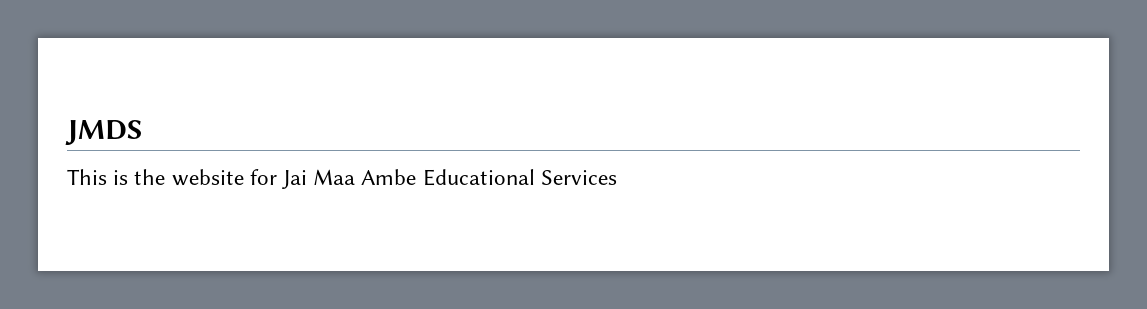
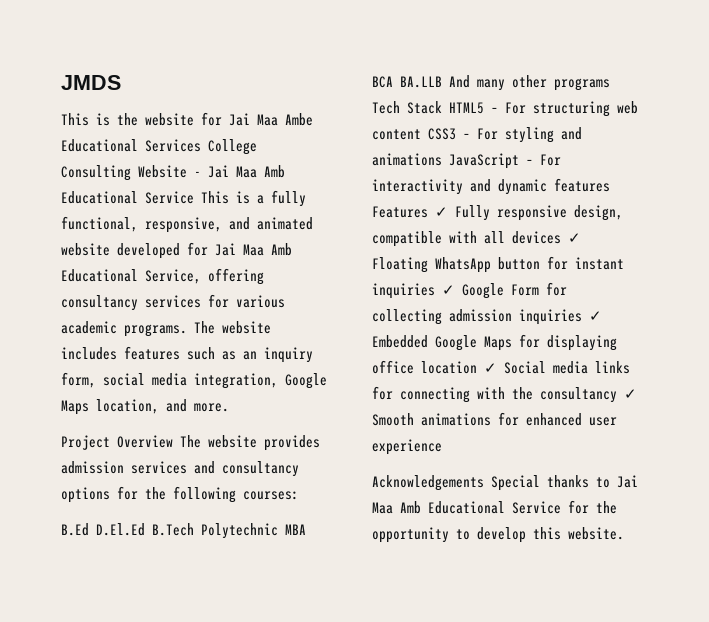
- This is the website for Jai Maa Ambe Educational Services
+ This is the website for Jai Maa Ambe Educational Services College Consulting Website - Jai Maa Amb Educational Service This is a fully functional, responsive, and animated website developed for Jai Maa Amb Educational Service, offering consultancy services for various academic programs. The website includes features such as an inquiry form, social media integration, Google Maps location, and more.
+ Project Overview The website provides admission services and consultancy options for the following courses:
+ B.Ed D.El.Ed B.Tech Polytechnic MBA BCA BA.LLB And many other programs Tech Stack HTML5 – For structuring web content CSS3 – For styling and animations JavaScript – For interactivity and dynamic features Features ✓ Fully responsive design, compatible with all devices ✓ Floating WhatsApp button for instant inquiries ✓ Google Form for collecting admission inquiries ✓ Embedded Google Maps for displaying office location ✓ Social media links for connecting with the consultancy ✓ Smooth animations for enhanced user experience
+ Acknowledgements Special thanks to Jai Maa Amb Educational Service for the opportunity to develop this website.

